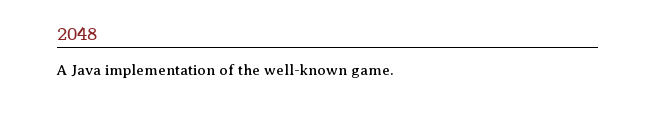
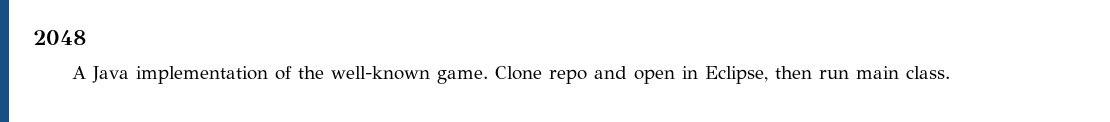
+ Clone repo and open in Eclipse, then run main class.

